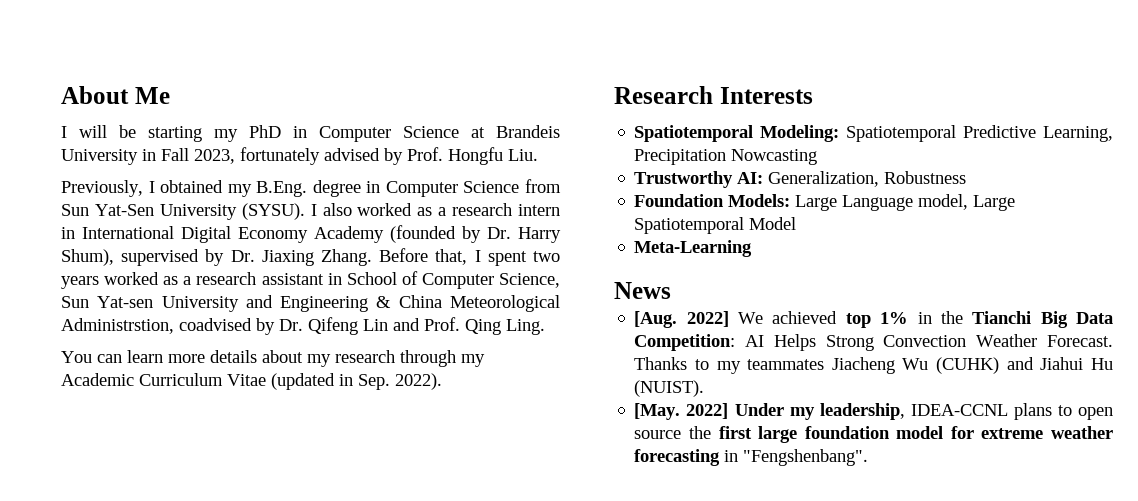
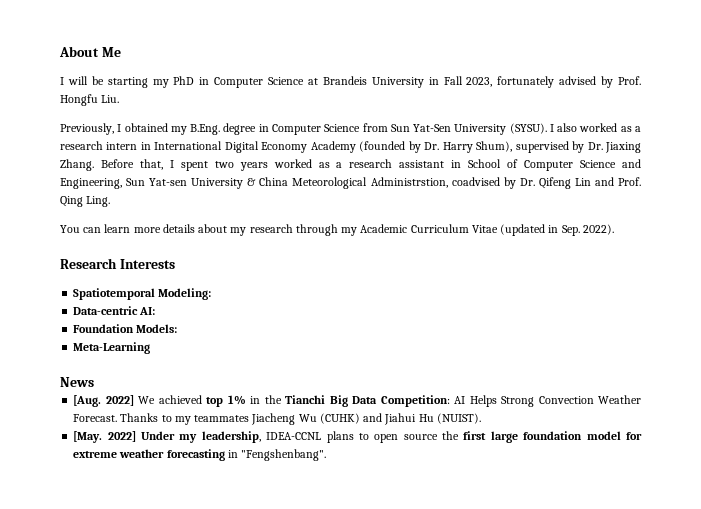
- Before that, I spent two years worked as a research assistant in School of Computer Science, Sun Yat-sen University and Engineering & China Meteorological Administrstion, coadvised by Dr. Qifeng Lin and Prof. Qing Ling.
+ Before that, I spent two years worked as a research assistant in School of Computer Science and Engineering, Sun Yat-sen University & China Meteorological Administrstion, coadvised by Dr. Qifeng Lin and Prof. Qing Ling.
- Spatiotemporal Modeling: Spatiotemporal Predictive Learning, Precipitation Nowcasting
- Trustworthy AI: Generalization, Robustness
+ Spatiotemporal Modeling:
+ Data-centric AI:
- Foundation Models: Large Language model, Large Spatiotemporal Model
+ Foundation Models:

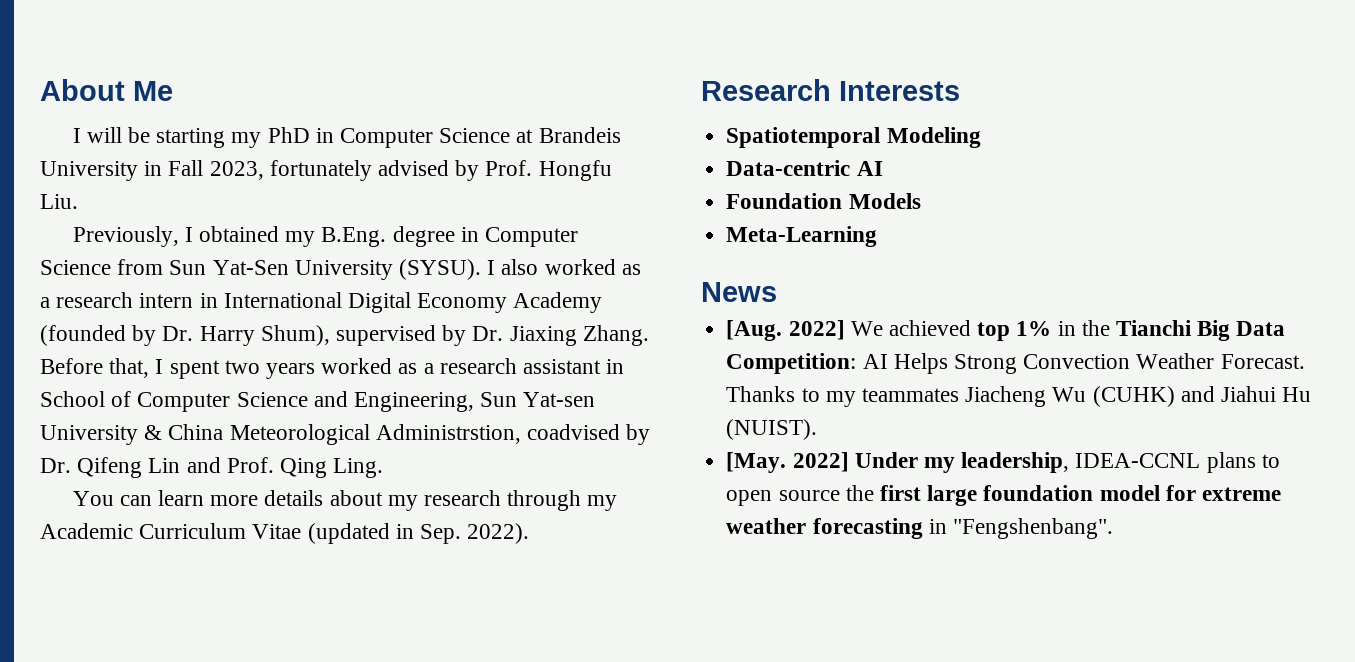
- Spatiotemporal Modeling:
+ Spatiotemporal Modeling
- Data-centric AI:
+ Data-centric AI
- Foundation Models:
+ Foundation Models

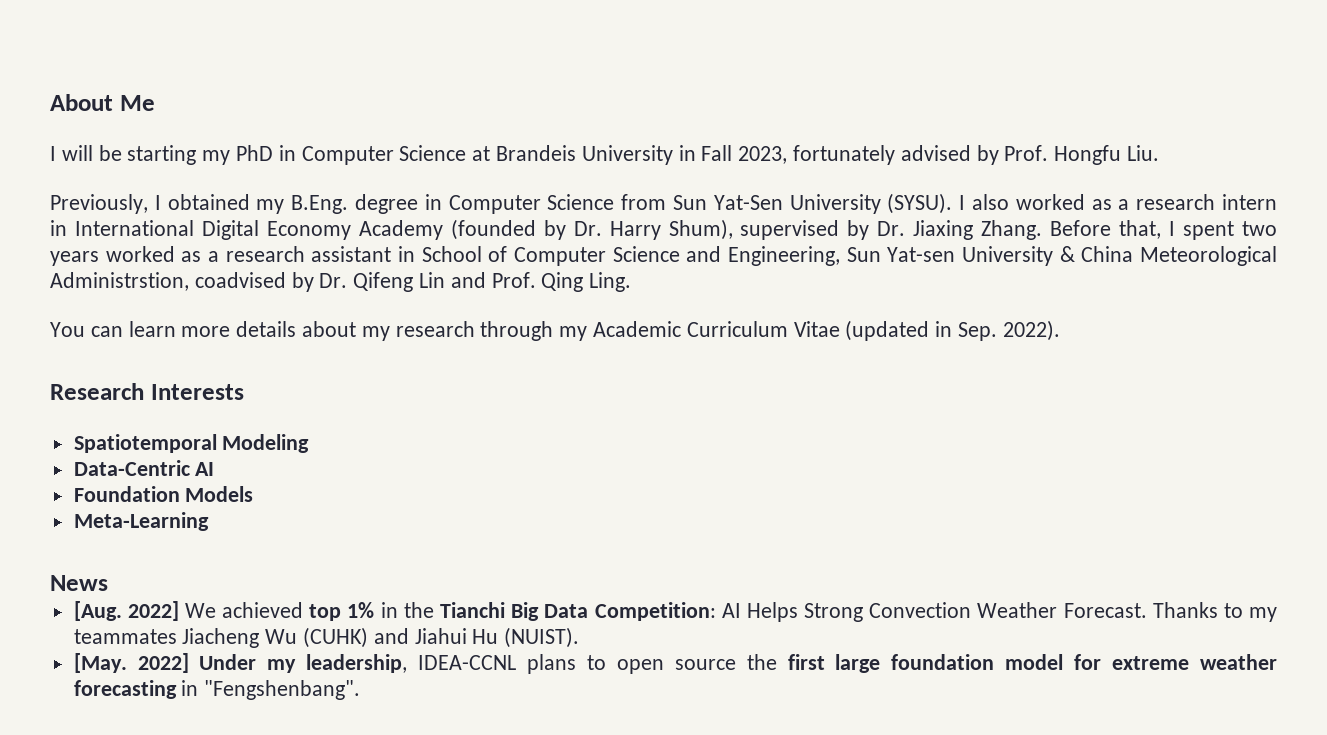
- Data-centric AI
+ Data-Centric AI

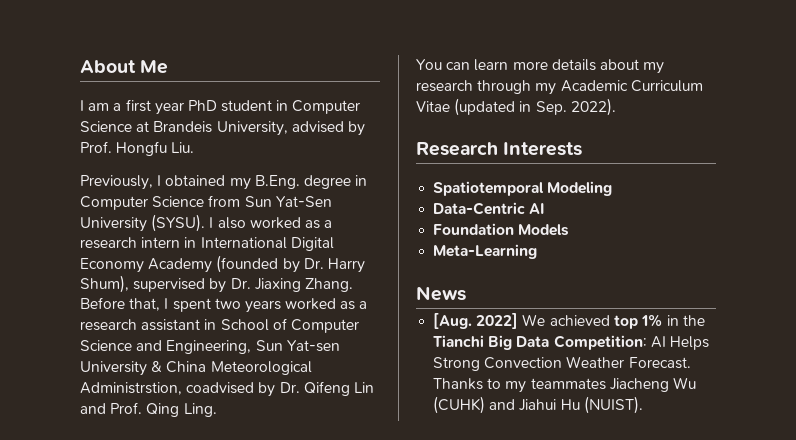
- I will be starting my PhD in Computer Science at Brandeis University in Fall 2023, fortunately advised by Prof. Hongfu Liu.
+ I am a first year PhD student in Computer Science at Brandeis University, advised by Prof. Hongfu Liu.
- [May. 2022] Under my leadership, IDEA-CCNL plans to open source the first large foundation model for extreme weather forecasting in "Fengshenbang".

